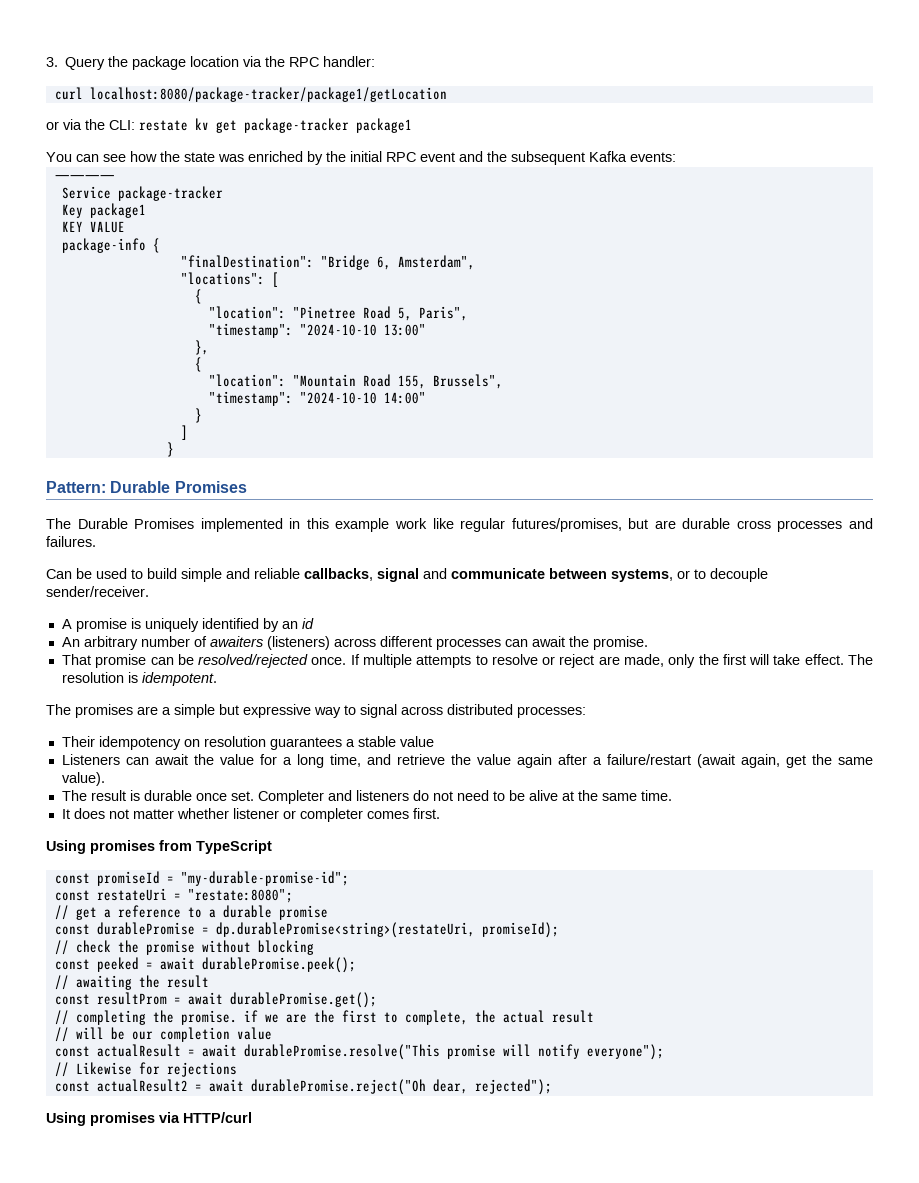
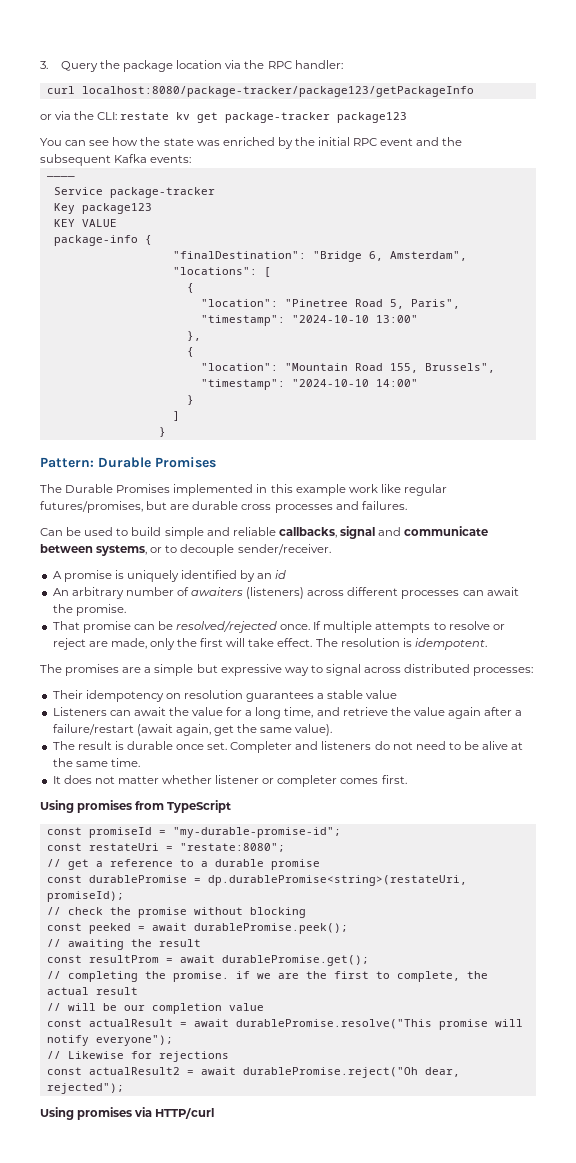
- curl localhost:8080/package-tracker/package1/getLocation
+ curl localhost:8080/package-tracker/package123/getPackageInfo
- or via the CLI: restate kv get package-tracker package1
+ or via the CLI: restate kv get package-tracker package123
- Key package1
+ Key package123

